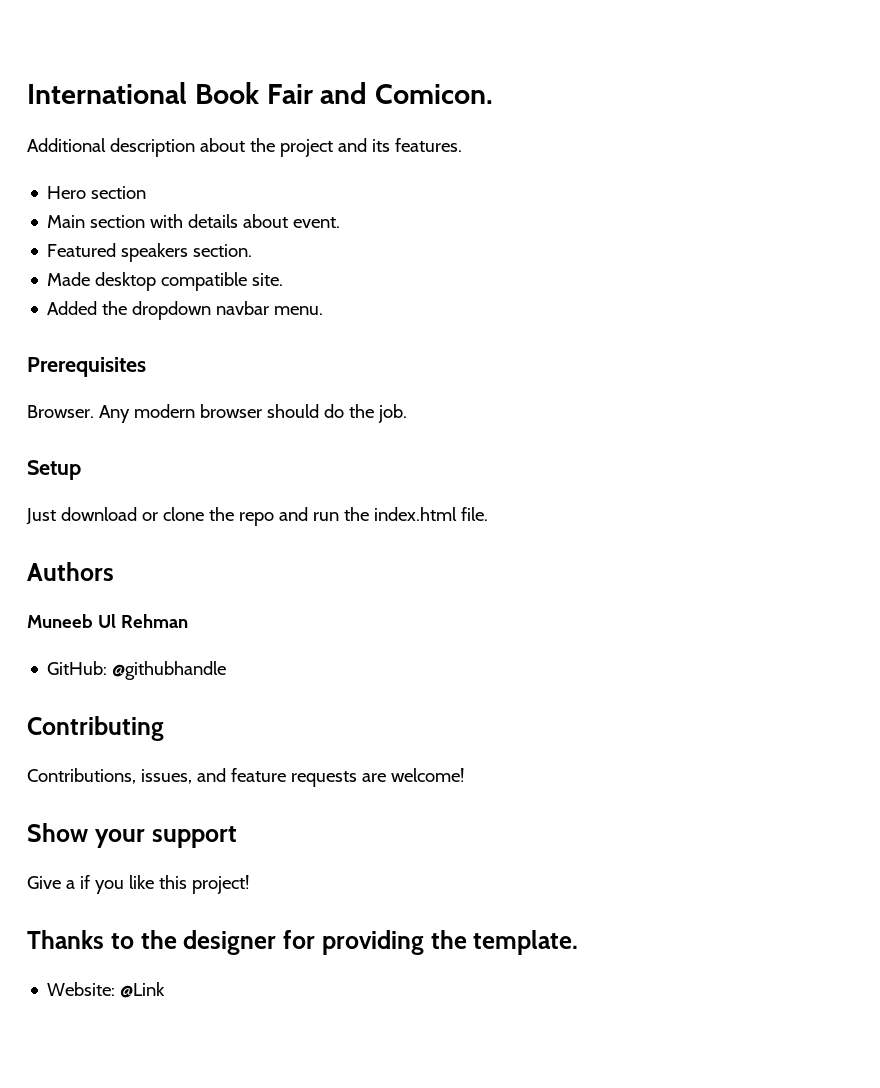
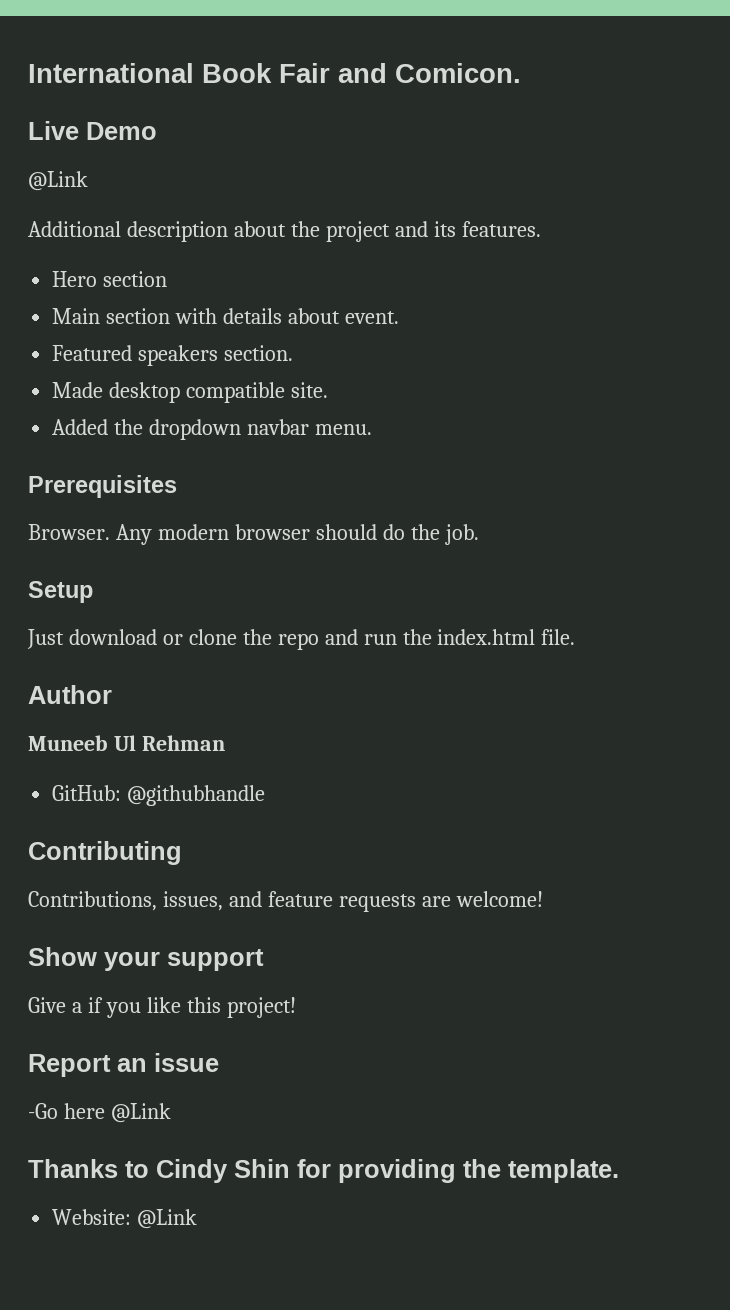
+ Live Demo
+ @Link
- Authors
+ Author
+ Report an issue
+ -Go here @Link
- Thanks to the designer for providing the template.
+ Thanks to Cindy Shin for providing the template.

